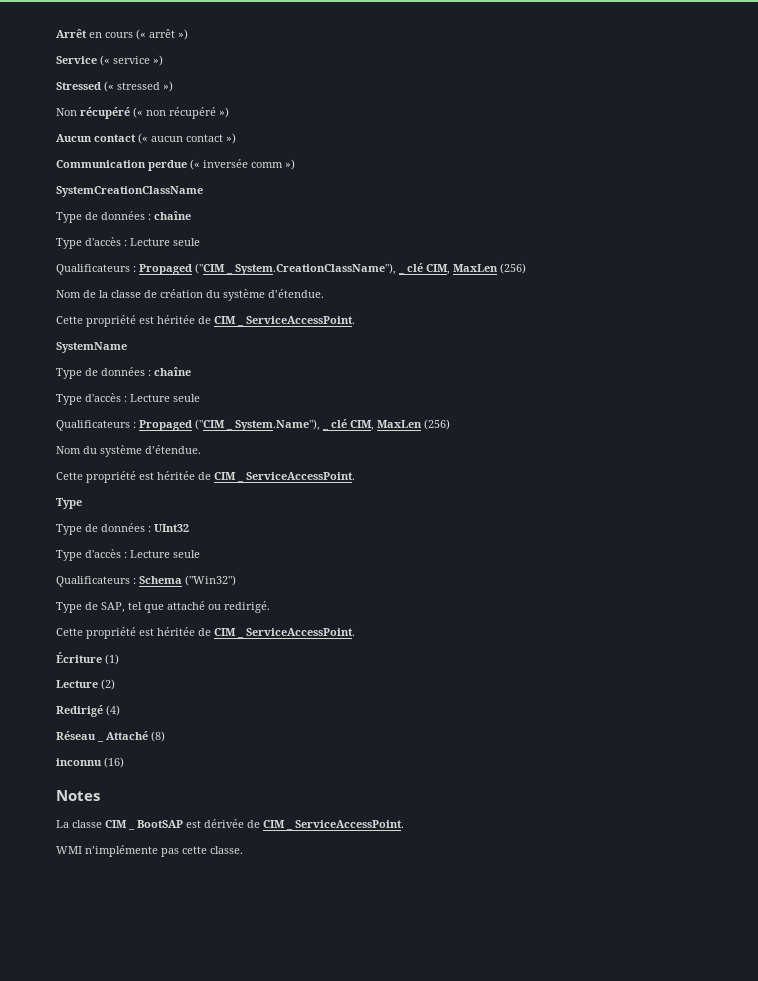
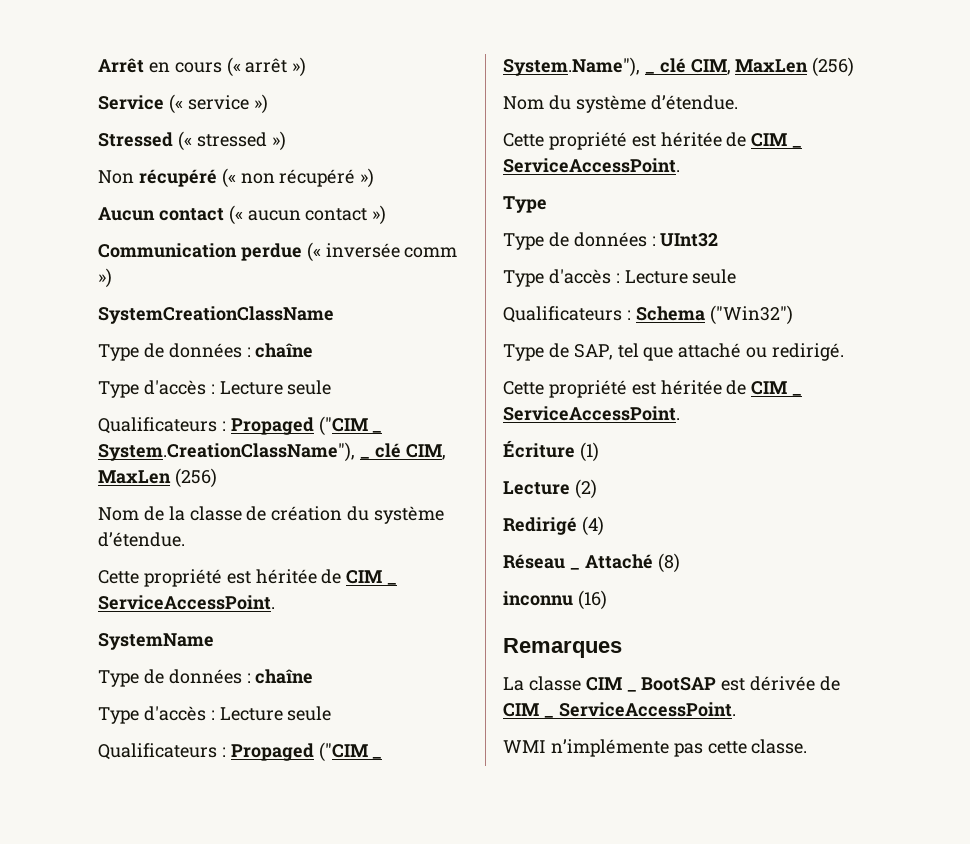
- Notes
+ Remarques

